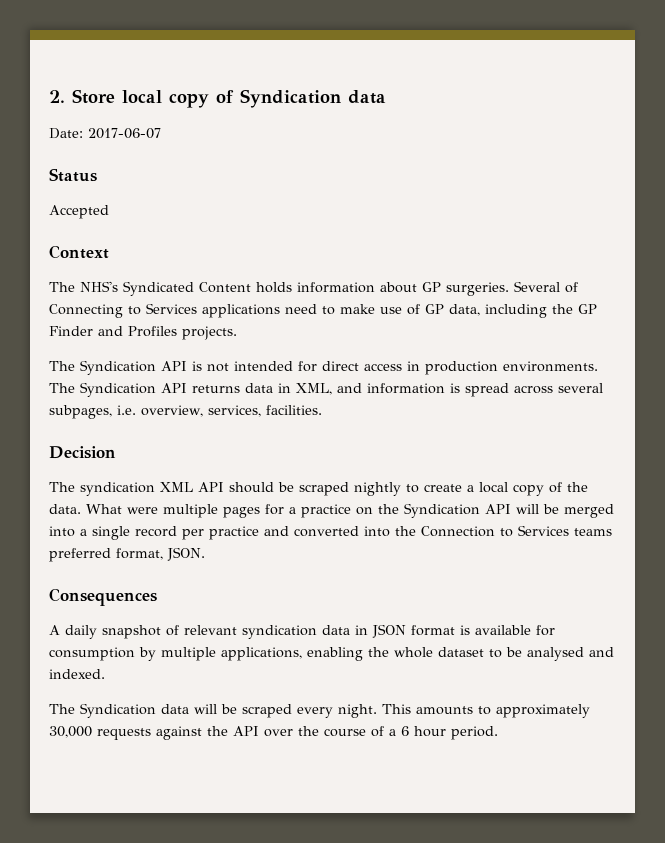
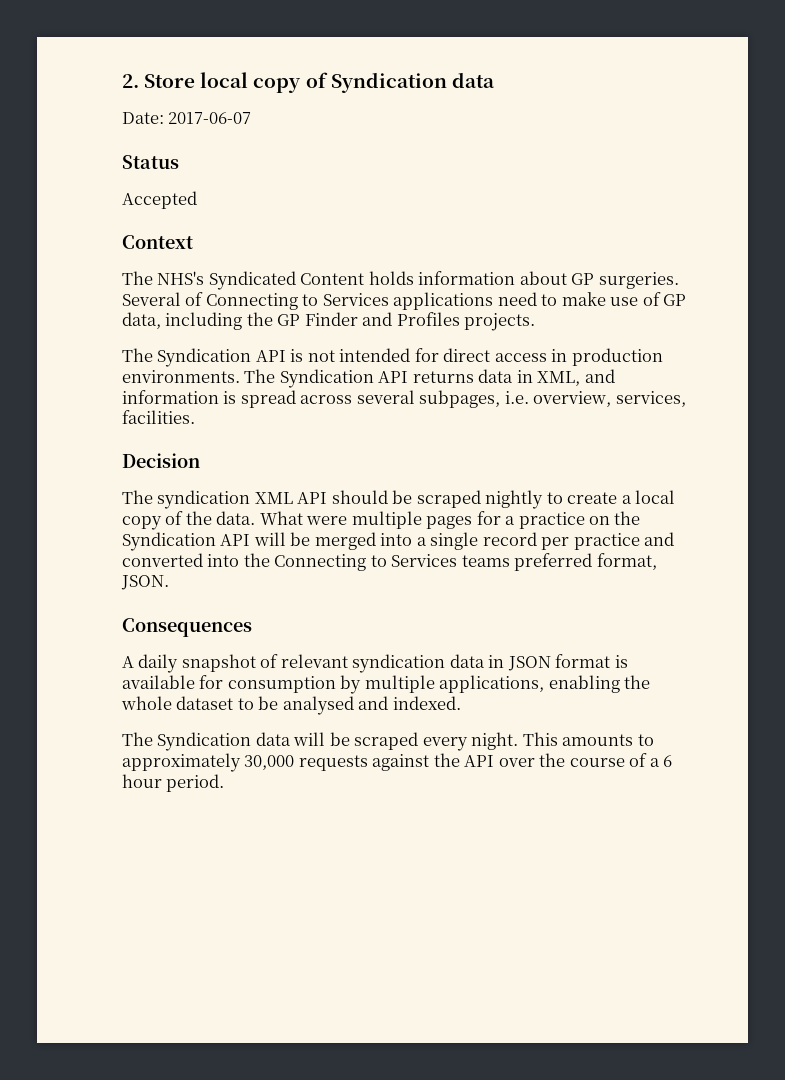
- What were multiple pages for a practice on the Syndication API will be merged into a single record per practice and converted into the Connection to Services teams preferred format, JSON.
+ What were multiple pages for a practice on the Syndication API will be merged into a single record per practice and converted into the Connecting to Services teams preferred format, JSON.

